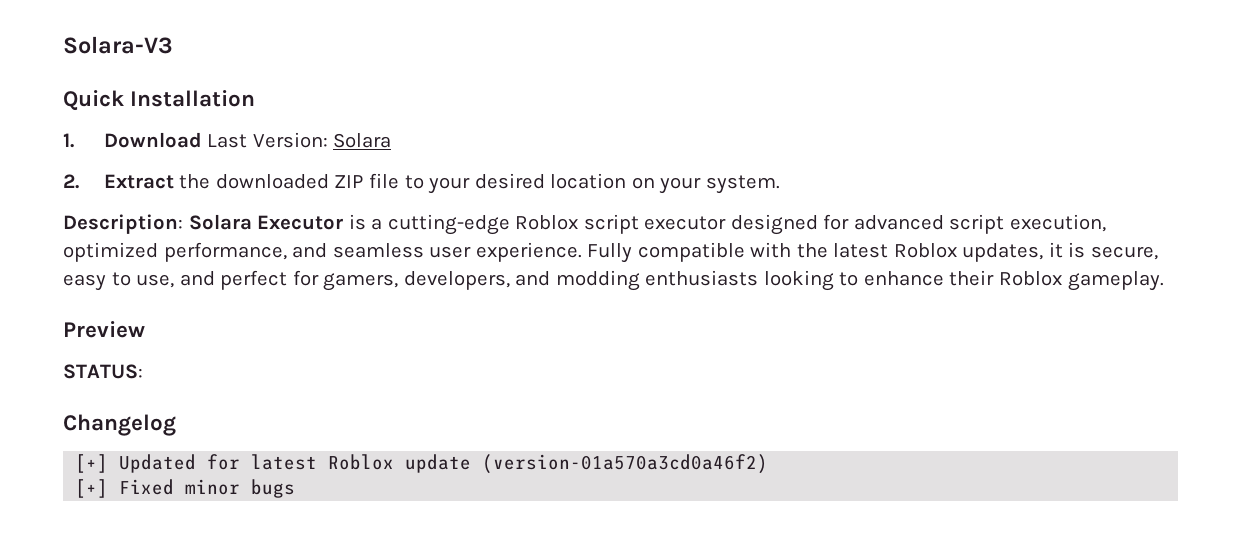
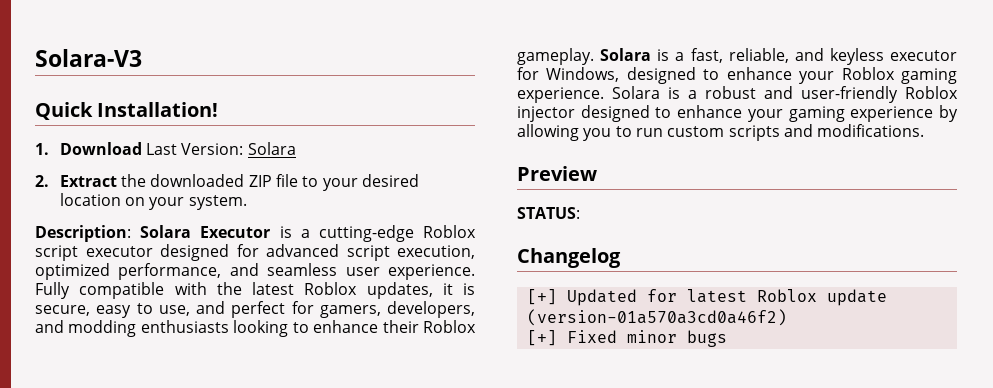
- Quick Installation
+ Quick Installation!
+ Solara is a fast, reliable, and keyless executor for Windows, designed to enhance your Roblox gaming experience. Solara is a robust and user-friendly Roblox injector designed to enhance your gaming experience by allowing you to run custom scripts and modifications.

